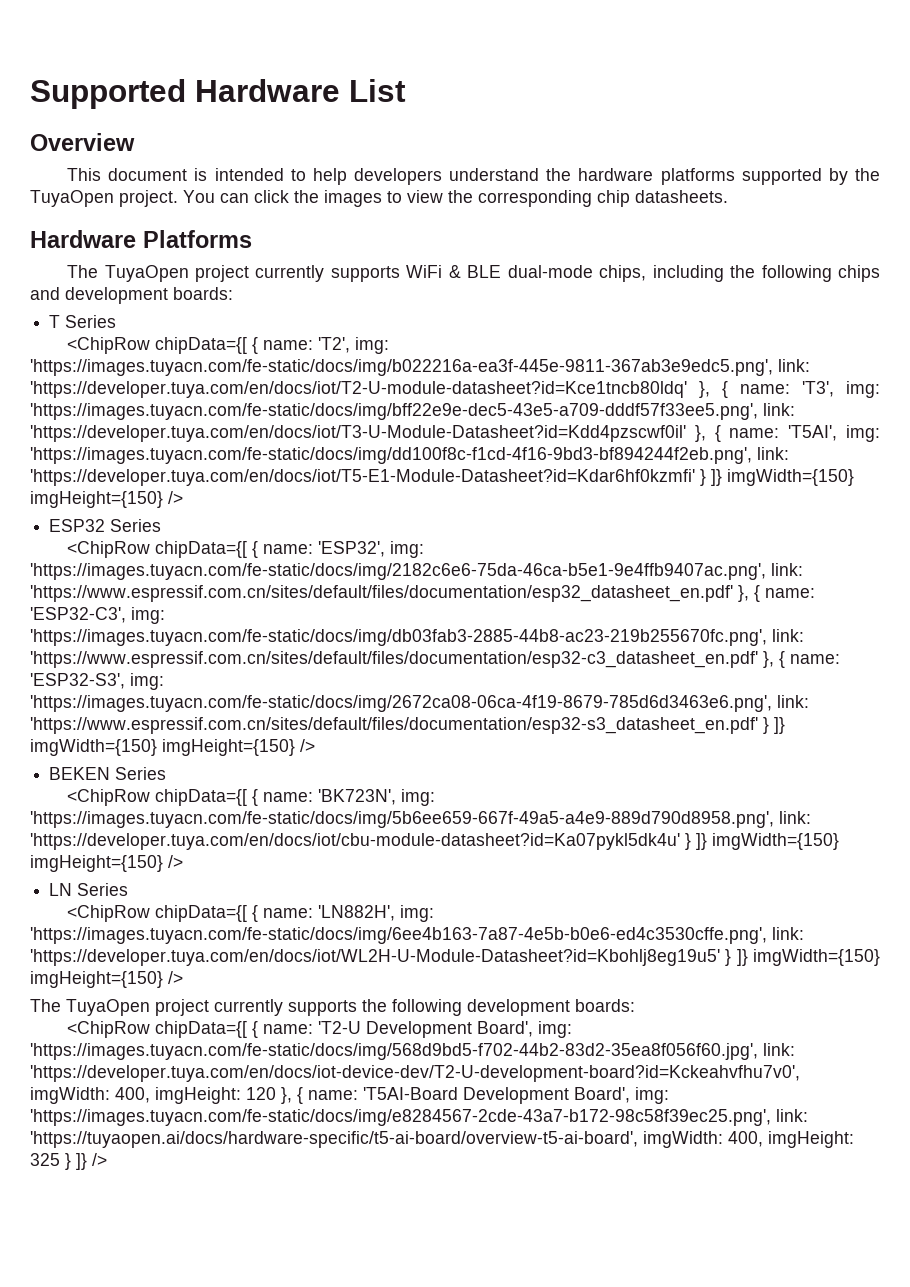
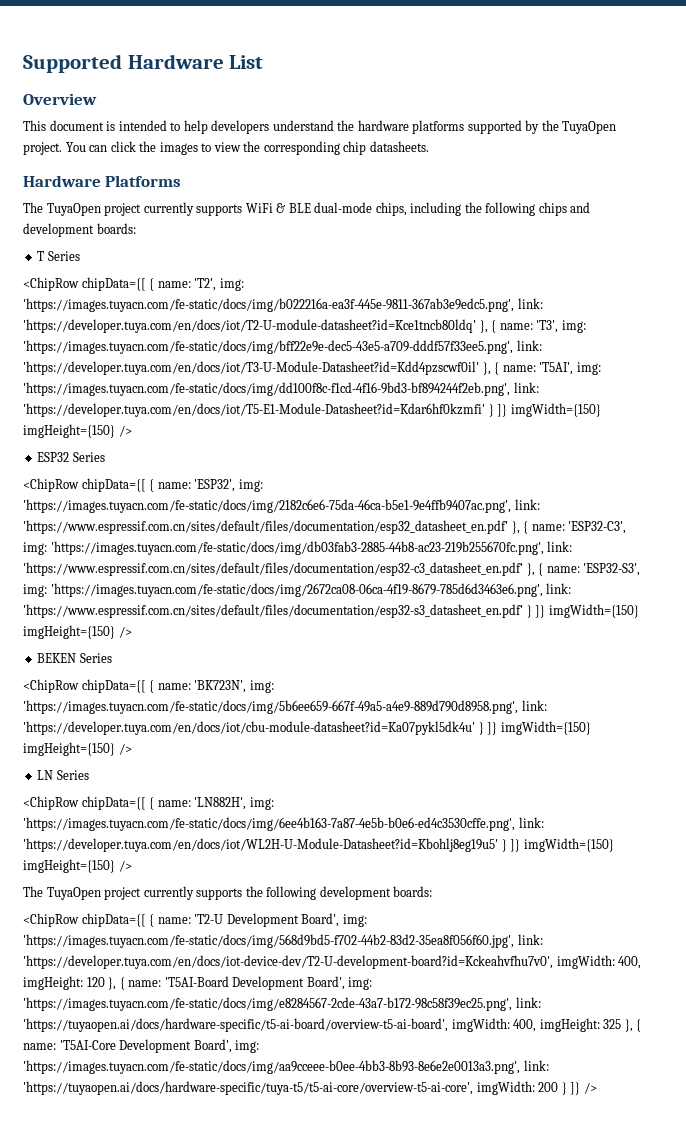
- <ChipRow chipData={[ { name: 'T2-U Development Board', img: 'https://images.tuyacn.com/fe-static/docs/img/568d9bd5-f702-44b2-83d2-35ea8f056f60.jpg', link: 'https://developer.tuya.com/en/docs/iot-device-dev/T2-U-development-board?id=Kckeahvfhu7v0', imgWidth: 400, imgHeight: 120 }, { name: 'T5AI-Board Development Board', img: 'https://images.tuyacn.com/fe-static/docs/img/e8284567-2cde-43a7-b172-98c58f39ec25.png', link: 'https://tuyaopen.ai/docs/hardware-specific/t5-ai-board/overview-t5-ai-board', imgWidth: 400, imgHeight: 325 } ]} />
+ <ChipRow chipData={[ { name: 'T2-U Development Board', img: 'https://images.tuyacn.com/fe-static/docs/img/568d9bd5-f702-44b2-83d2-35ea8f056f60.jpg', link: 'https://developer.tuya.com/en/docs/iot-device-dev/T2-U-development-board?id=Kckeahvfhu7v0', imgWidth: 400, imgHeight: 120 }, { name: 'T5AI-Board Development Board', img: 'https://images.tuyacn.com/fe-static/docs/img/e8284567-2cde-43a7-b172-98c58f39ec25.png', link: 'https://tuyaopen.ai/docs/hardware-specific/t5-ai-board/overview-t5-ai-board', imgWidth: 400, imgHeight: 325 }, { name: 'T5AI-Core Development Board', img: 'https://images.tuyacn.com/fe-static/docs/img/aa9cceee-b0ee-4bb3-8b93-8e6e2e0013a3.png', link: 'https://tuyaopen.ai/docs/hardware-specific/tuya-t5/t5-ai-core/overview-t5-ai-core', imgWidth: 200 } ]} />

